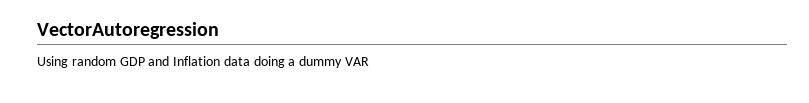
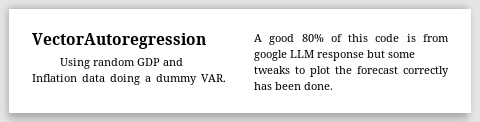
- Using random GDP and Inflation data doing a dummy VAR
+ Using random GDP and Inflation data doing a dummy VAR. A good 80% of this code is from google LLM response but some tweaks to plot the forecast correctly has been done.

